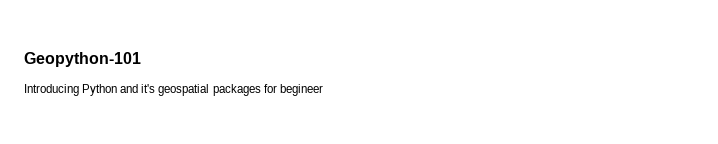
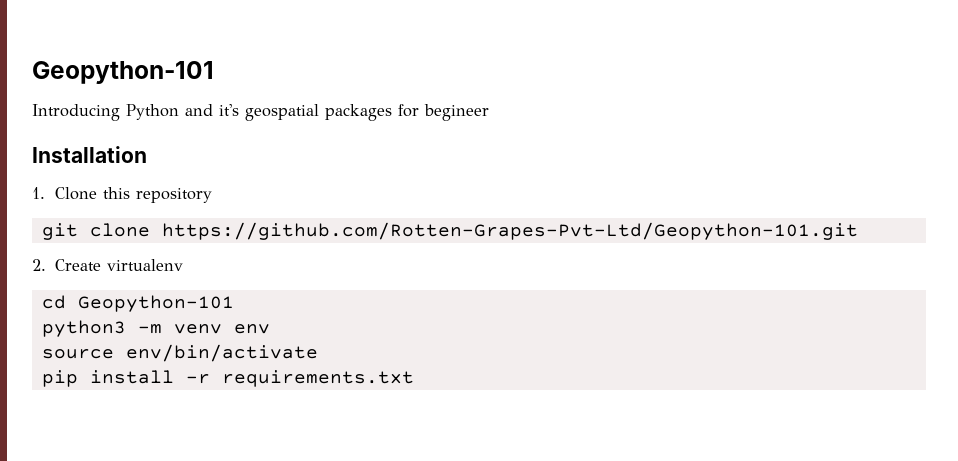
+ Installation
+ 1. Clone this repository
+ git clone https://github.com/Rotten-Grapes-Pvt-Ltd/Geopython-101.git
+ 2. Create virtualenv
+ cd Geopython-101
+ python3 -m venv env
+ source env/bin/activate
+ pip install -r requirements.txt

